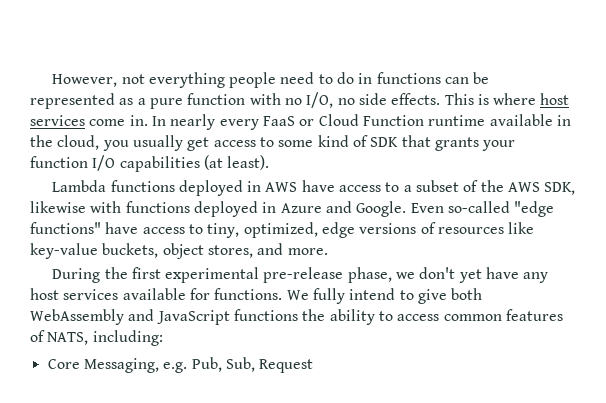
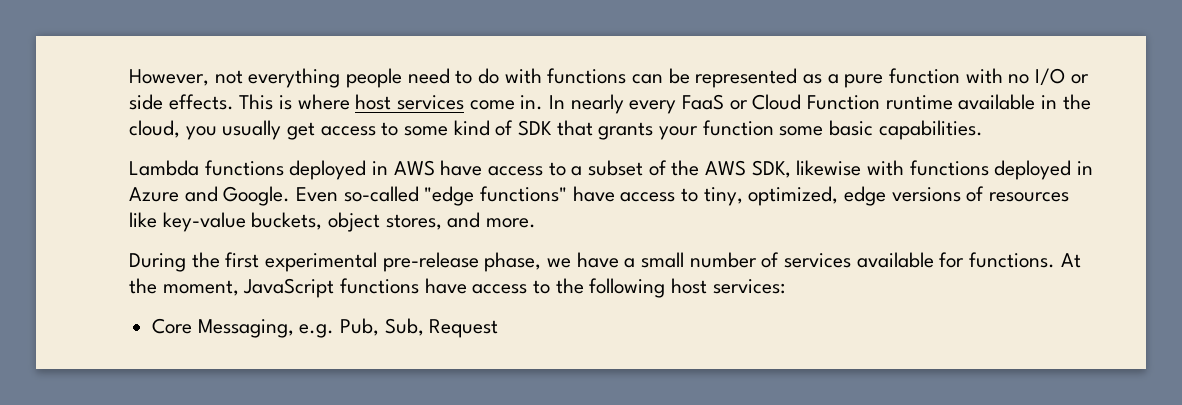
- However, not everything people need to do in functions can be represented as a pure function with no I/O, no side effects.
+ However, not everything people need to do with functions can be represented as a pure function with no I/O or side effects.
- In nearly every FaaS or Cloud Function runtime available in the cloud, you usually get access to some kind of SDK that grants your function I/O capabilities (at least).
+ In nearly every FaaS or Cloud Function runtime available in the cloud, you usually get access to some kind of SDK that grants your function some basic capabilities.
- During the first experimental pre-release phase, we don't yet have any host services available for functions. We fully intend to give both WebAssembly and JavaScript functions the ability to access common features of NATS, including:
+ During the first experimental pre-release phase, we have a small number of services available for functions. At the moment, JavaScript functions have access to the following host services:

